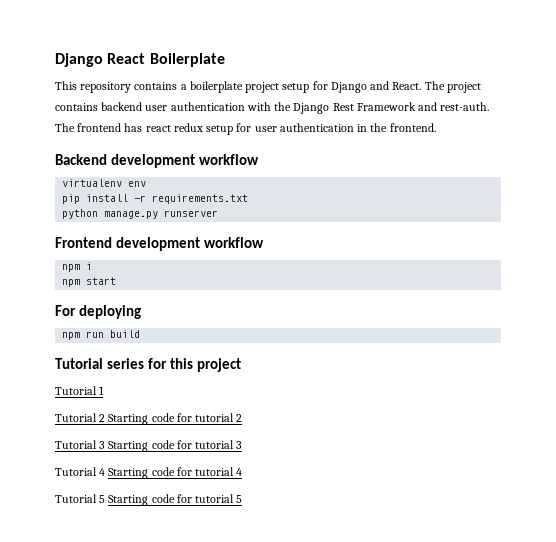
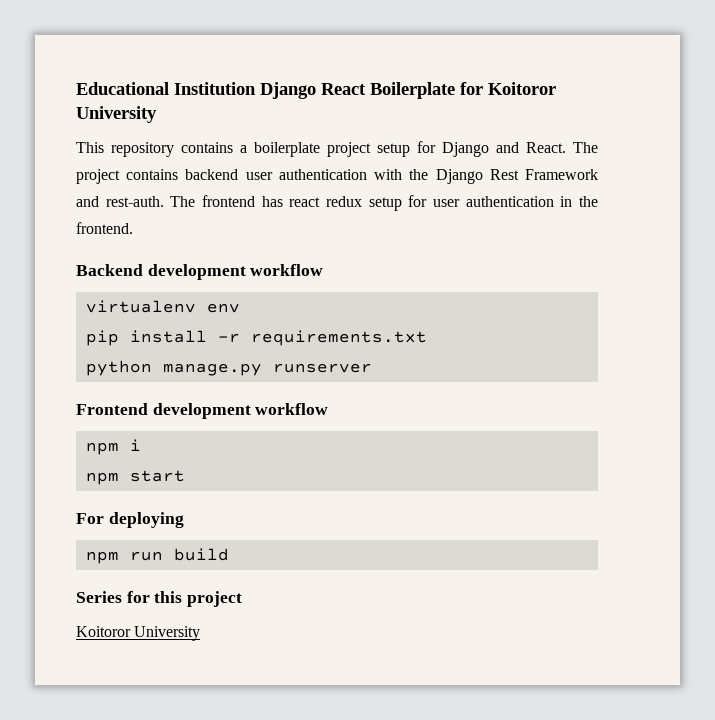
- Django React Boilerplate
+ Educational Institution Django React Boilerplate for Koitoror University
- Tutorial series for this project
- Tutorial 1
- Tutorial 2 Starting code for tutorial 2
- Tutorial 3 Starting code for tutorial 3
- Tutorial 4 Starting code for tutorial 4
- Tutorial 5 Starting code for tutorial 5
+ Series for this project
+ Koitoror University

